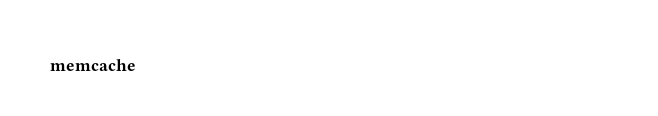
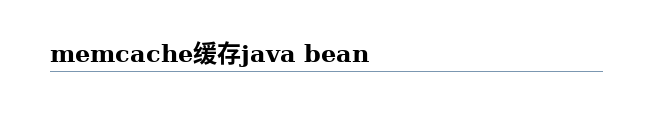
- memcache
+ memcache缓存java bean

